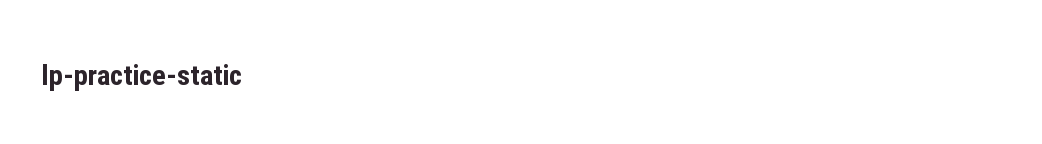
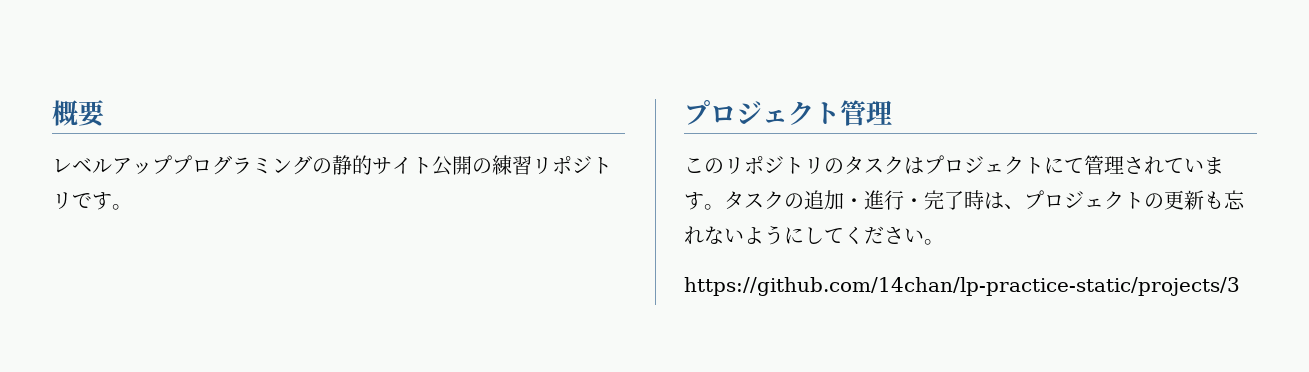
- lp-practice-static
+ 概要
+ レベルアッププログラミングの静的サイト公開の練習リポジトリです。
+ プロジェクト管理
+ このリポジトリのタスクはプロジェクトにて管理されています。タスクの追加・進行・完了時は、プロジェクトの更新も忘れないようにしてください。
+ https://github.com/14chan/lp-practice-static/projects/3

